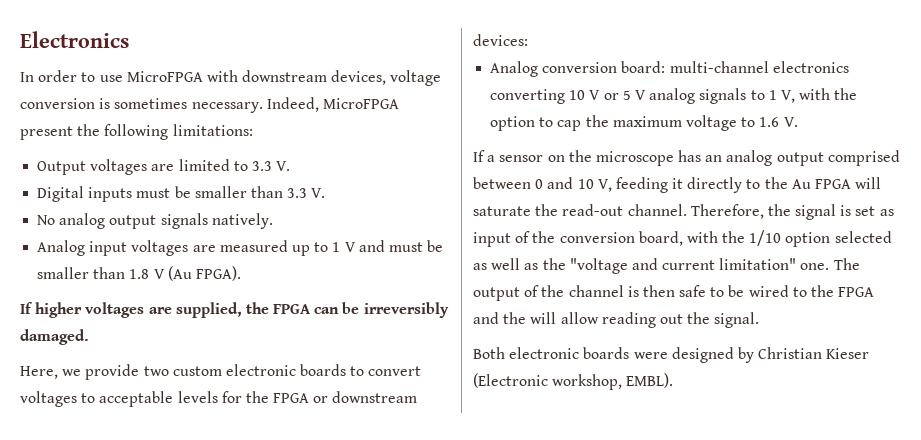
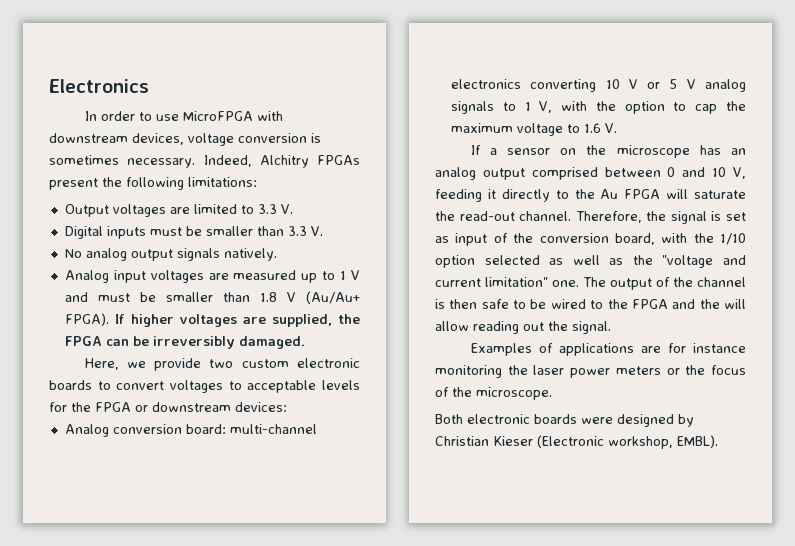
- Indeed, MicroFPGA present the following limitations:
+ Indeed, Alchitry FPGAs present the following limitations:
- Analog input voltages are measured up to 1 V and must be smaller than 1.8 V (Au FPGA).
- If higher voltages are supplied, the FPGA can be irreversibly damaged.
+ Analog input voltages are measured up to 1 V and must be smaller than 1.8 V (Au/Au+ FPGA). If higher voltages are supplied, the FPGA can be irreversibly damaged.
+ Examples of applications are for instance monitoring the laser power meters or the focus of the microscope.

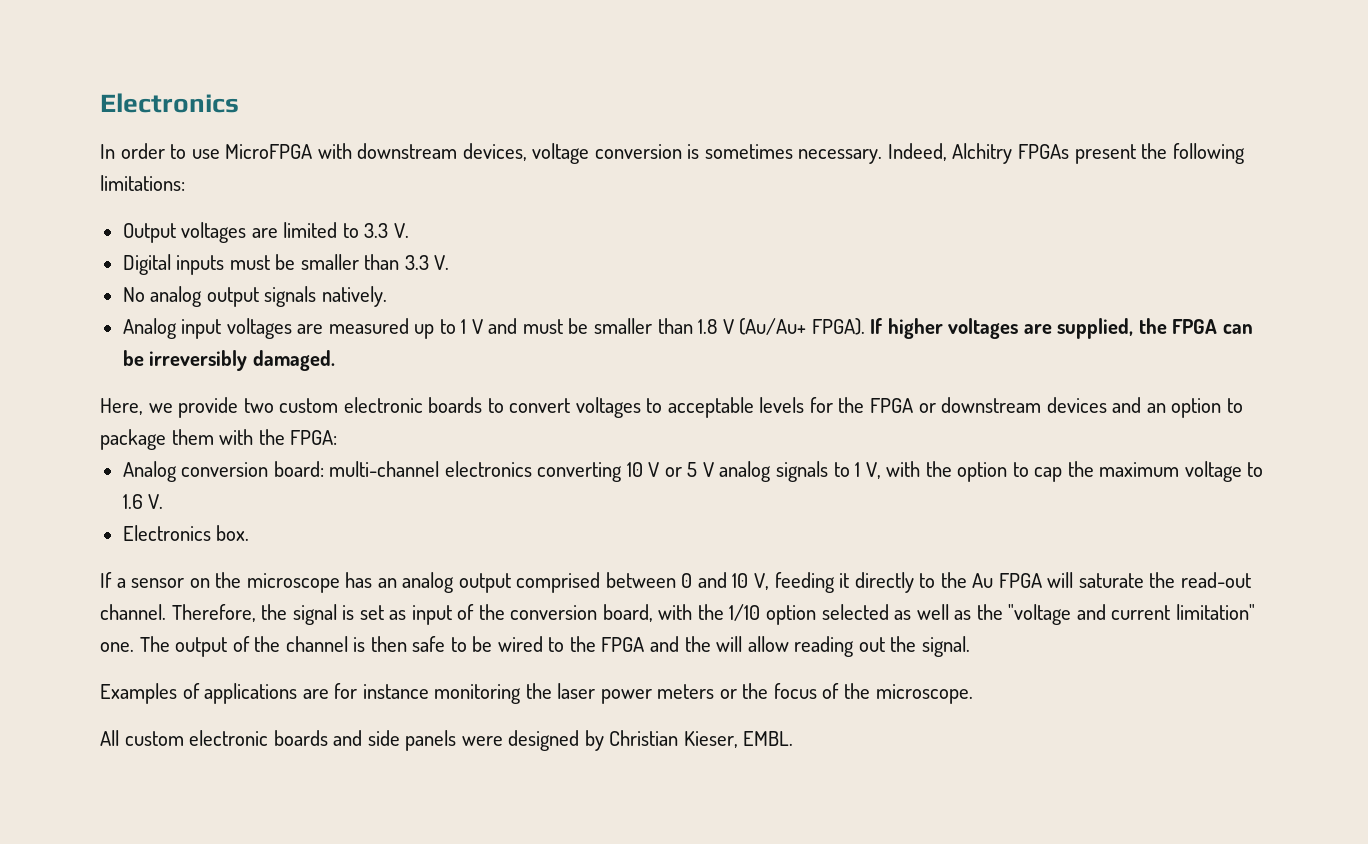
- Here, we provide two custom electronic boards to convert voltages to acceptable levels for the FPGA or downstream devices:
+ Here, we provide two custom electronic boards to convert voltages to acceptable levels for the FPGA or downstream devices and an option to package them with the FPGA:
+ Electronics box.
- Both electronic boards were designed by Christian Kieser (Electronic workshop, EMBL).
+ All custom electronic boards and side panels were designed by Christian Kieser, EMBL.

